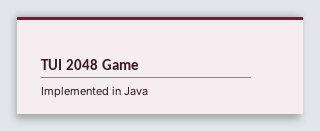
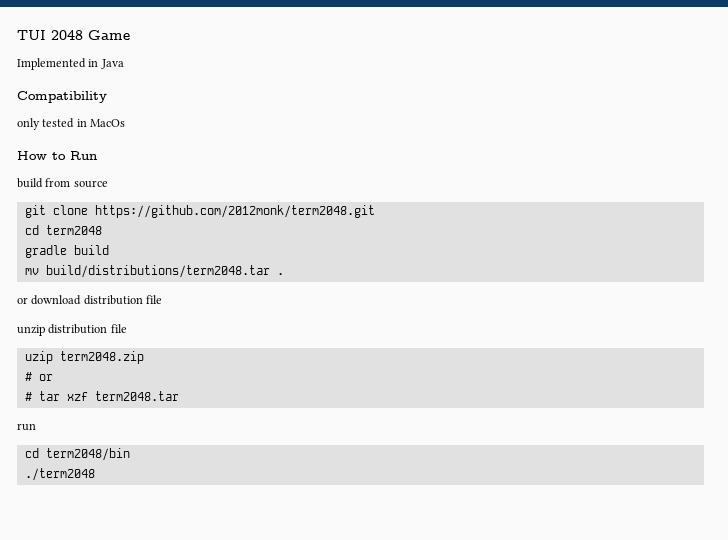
+ Compatibility
+ only tested in MacOs
+ How to Run
+ build from source
+ git clone https://github.com/2012monk/term2048.git
+ cd term2048
+ gradle build
+ mv build/distributions/term2048.tar .
+ or download distribution file
+ unzip distribution file
+ uzip term2048.zip
+ # or
+ # tar xzf term2048.tar
+ run
+ cd term2048/bin
+ ./term2048

